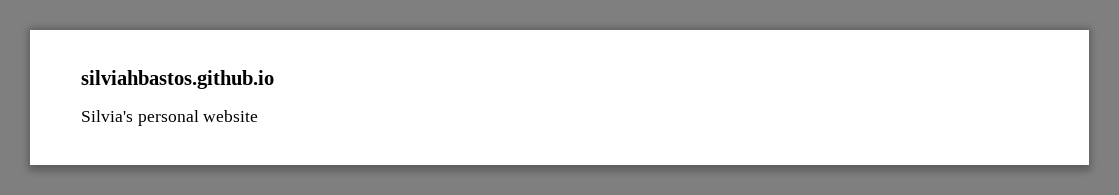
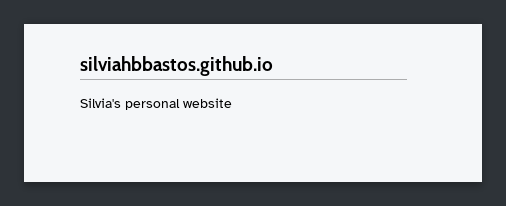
- silviahbastos.github.io
+ silviahbbastos.github.io

